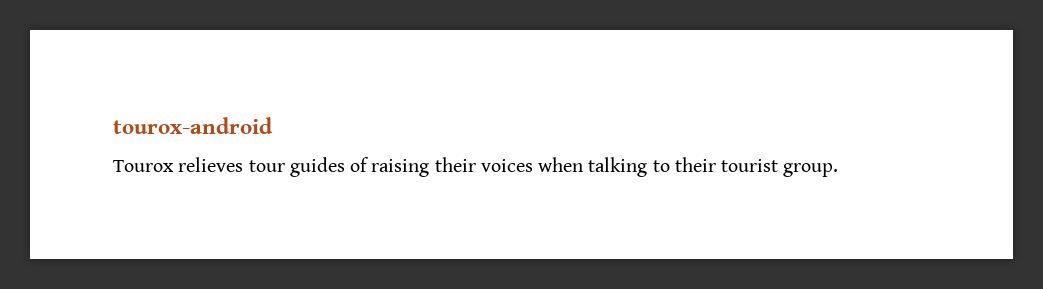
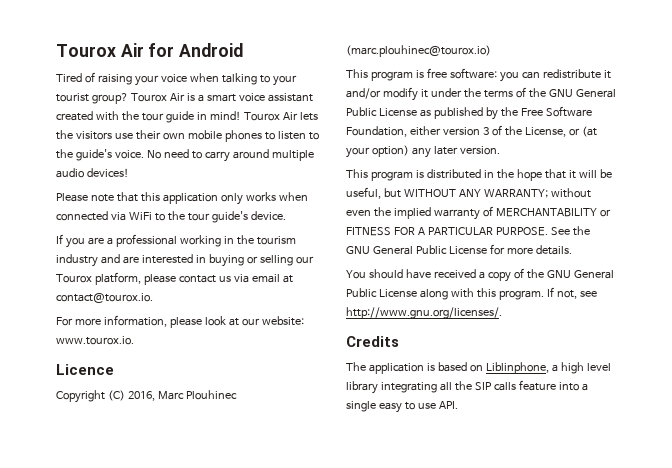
- tourox-android
- Tourox relieves tour guides of raising their voices when talking to their tourist group.
+ Tourox Air for Android
+ Tired of raising your voice when talking to your tourist group? Tourox Air is a smart voice assistant created with the tour guide in mind! Tourox Air lets the visitors use their own mobile phones to listen to the guide's voice. No need to carry around multiple audio devices!
+ Please note that this application only works when connected via WiFi to the tour guide's device.
+ If you are a professional working in the tourism industry and are interested in buying or selling our Tourox platform, please contact us via email at contact@tourox.io.
+ For more information, please look at our website: www.tourox.io.
+ Licence
+ Copyright (C) 2016, Marc Plouhinec (marc.plouhinec@tourox.io)
+ This program is free software: you can redistribute it and/or modify it under the terms of the GNU General Public License as published by the Free Software Foundation, either version 3 of the License, or (at your option) any later version.
+ This program is distributed in the hope that it will be useful, but WITHOUT ANY WARRANTY; without even the implied warranty of MERCHANTABILITY or FITNESS FOR A PARTICULAR PURPOSE. See the GNU General Public License for more details.
+ You should have received a copy of the GNU General Public License along with this program. If not, see http://www.gnu.org/licenses/.
+ Credits
+ The application is based on Liblinphone, a high level library integrating all the SIP calls feature into a single easy to use API.

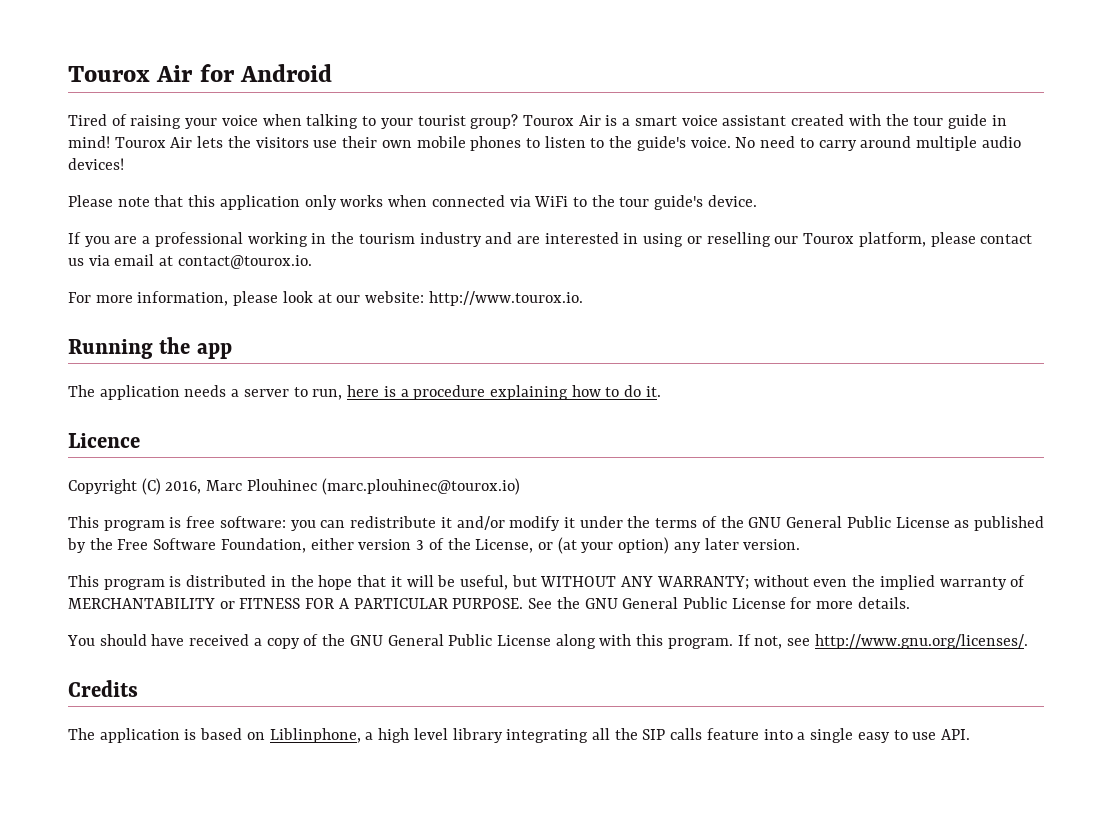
- If you are a professional working in the tourism industry and are interested in buying or selling our Tourox platform, please contact us via email at contact@tourox.io.
+ If you are a professional working in the tourism industry and are interested in using or reselling our Tourox platform, please contact us via email at contact@tourox.io.
- For more information, please look at our website: www.tourox.io.
+ For more information, please look at our website: http://www.tourox.io.
+ Running the app
+ The application needs a server to run, here is a procedure explaining how to do it.

